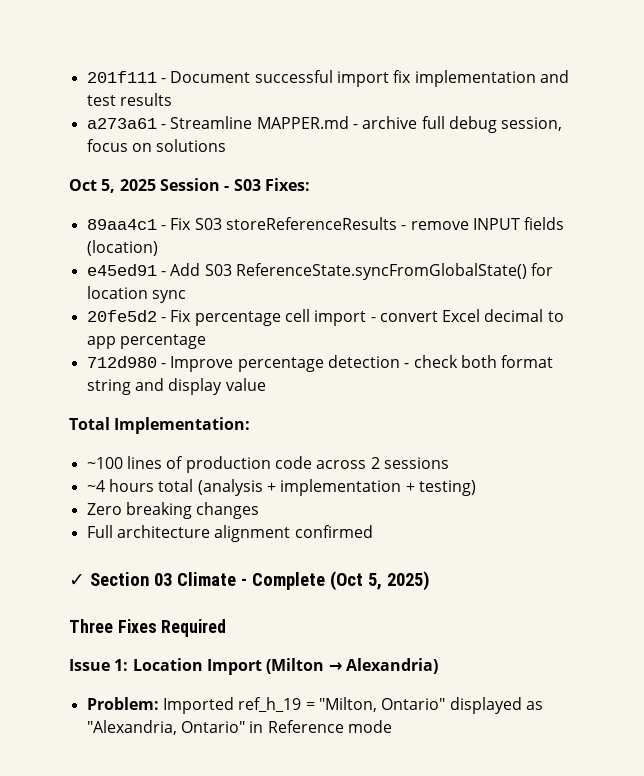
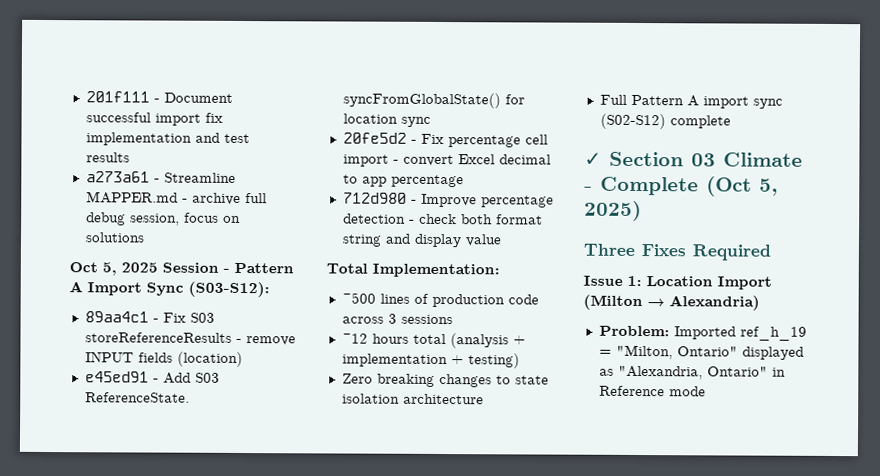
- Oct 5, 2025 Session - S03 Fixes:
+ Oct 5, 2025 Session - Pattern A Import Sync (S03-S12):
- ~100 lines of production code across 2 sessions
+ ~500 lines of production code across 3 sessions
- ~4 hours total (analysis + implementation + testing)
+ ~12 hours total (analysis + implementation + testing)
- Zero breaking changes
- Full architecture alignment confirmed
+ Zero breaking changes to state isolation architecture
+ Full Pattern A import sync (S02-S12) complete

